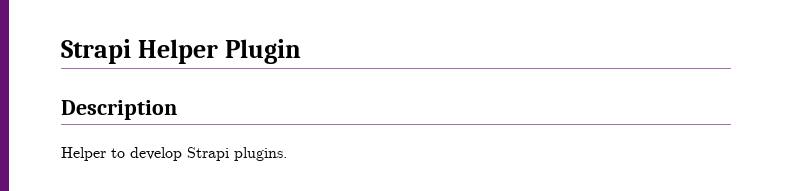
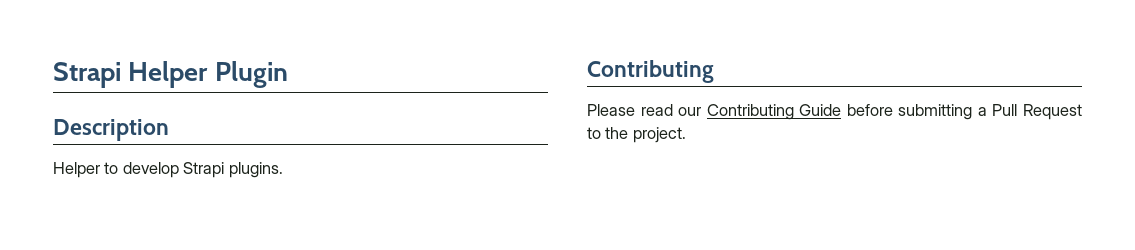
  Helper to develop Strapi plugins.
+ Contributing
+ Please read our Contributing Guide before submitting a Pull Request to the project.

